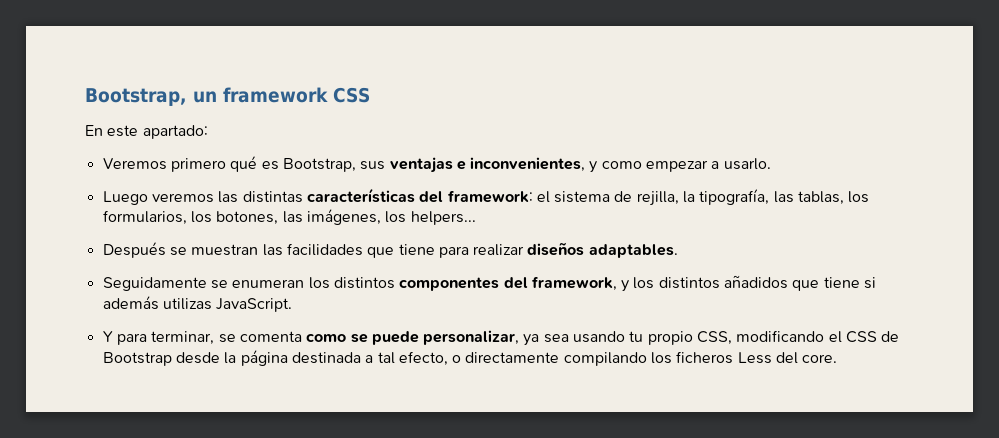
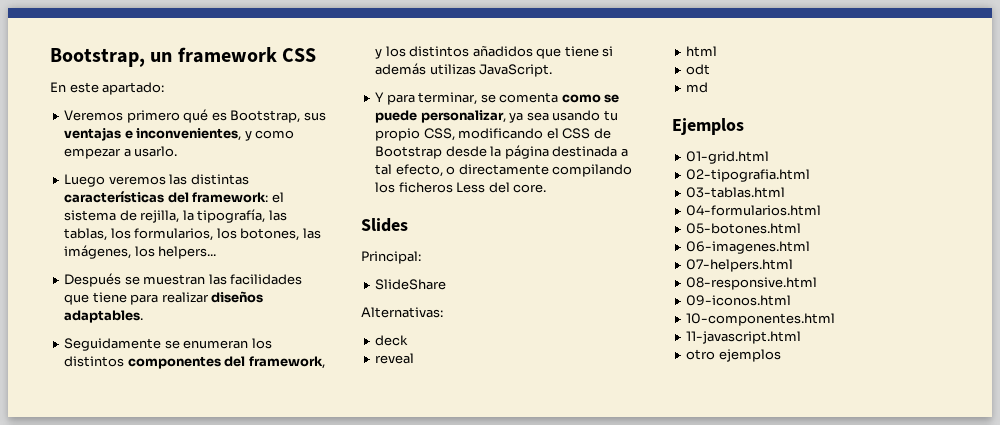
+ Slides
+ Principal:
+ SlideShare
+ Alternativas:
+ deck
+ reveal
+ html
+ odt
+ md
+ Ejemplos
+ 01-grid.html
+ 02-tipografia.html
+ 03-tablas.html
+ 04-formularios.html
+ 05-botones.html
+ 06-imagenes.html
+ 07-helpers.html
+ 08-responsive.html
+ 09-iconos.html
+ 10-componentes.html
+ 11-javascript.html
+ otro ejemplos

